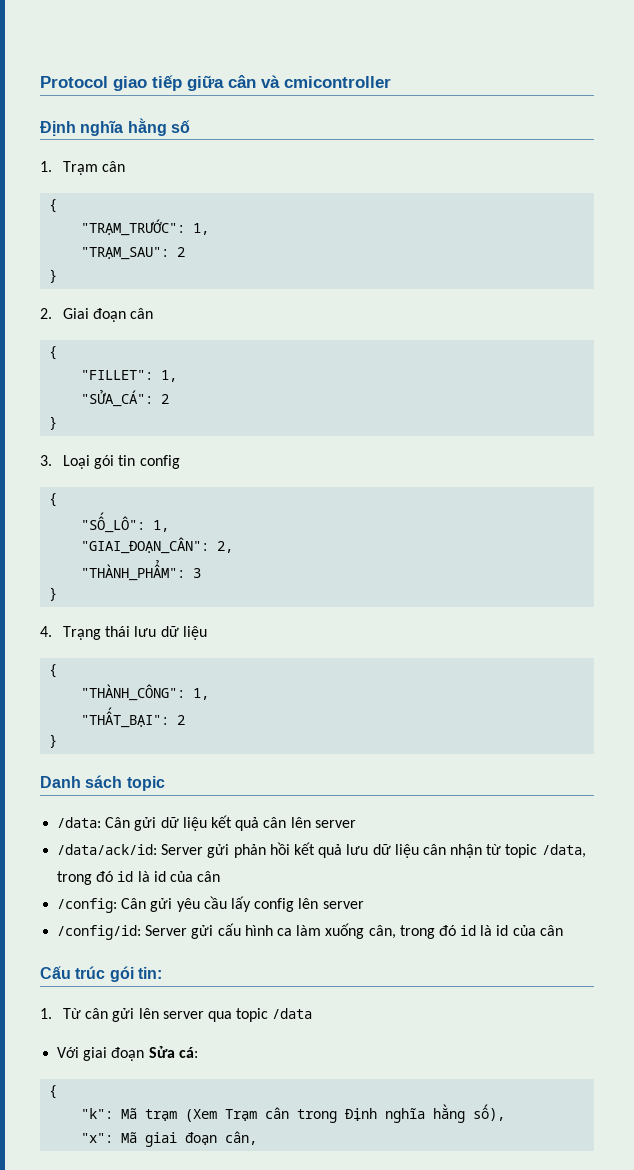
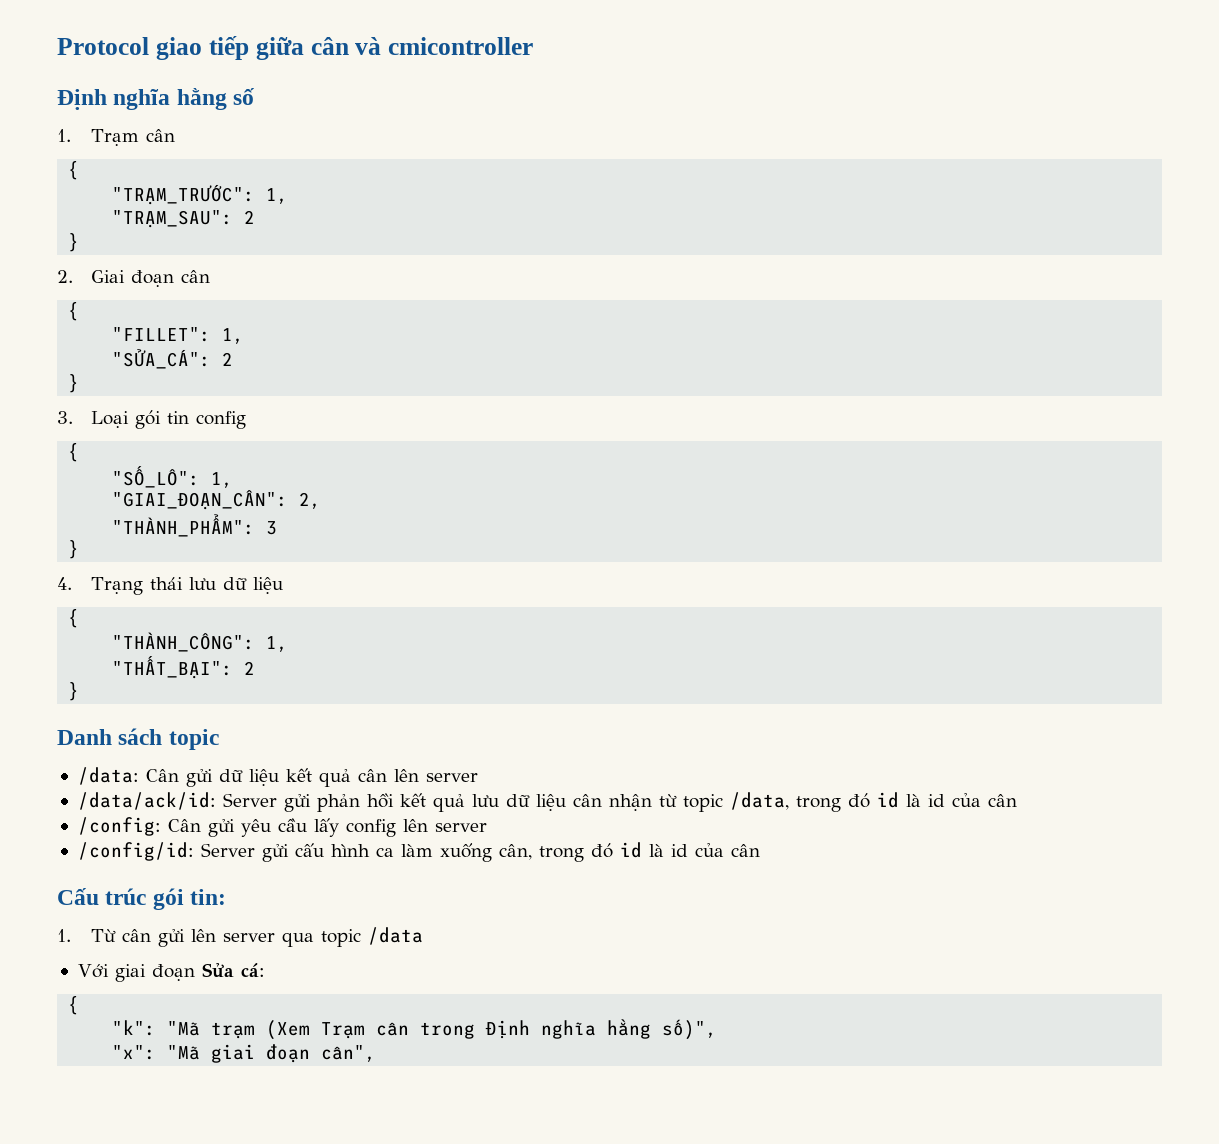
- "k": Mã trạm (Xem Trạm cân trong Định nghĩa hằng số),
+ "k": "Mã trạm (Xem Trạm cân trong Định nghĩa hằng số)",
- "x": Mã giai đoạn cân,
+ "x": "Mã giai đoạn cân",

